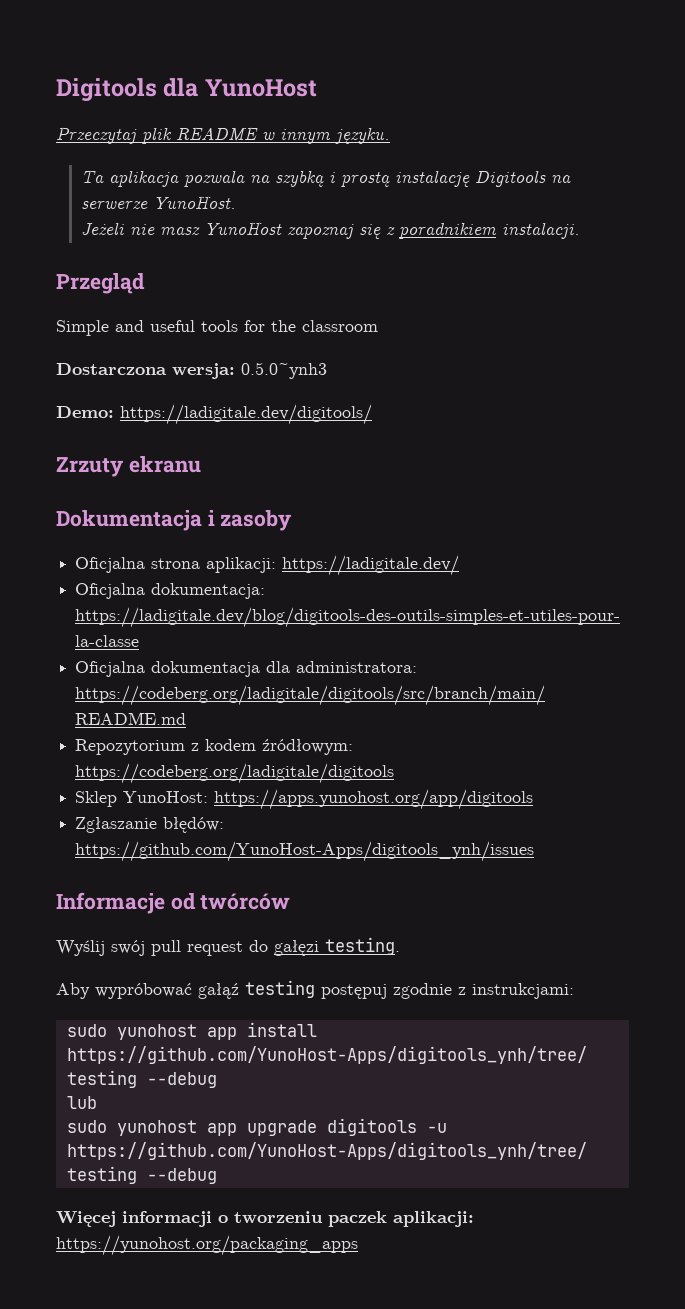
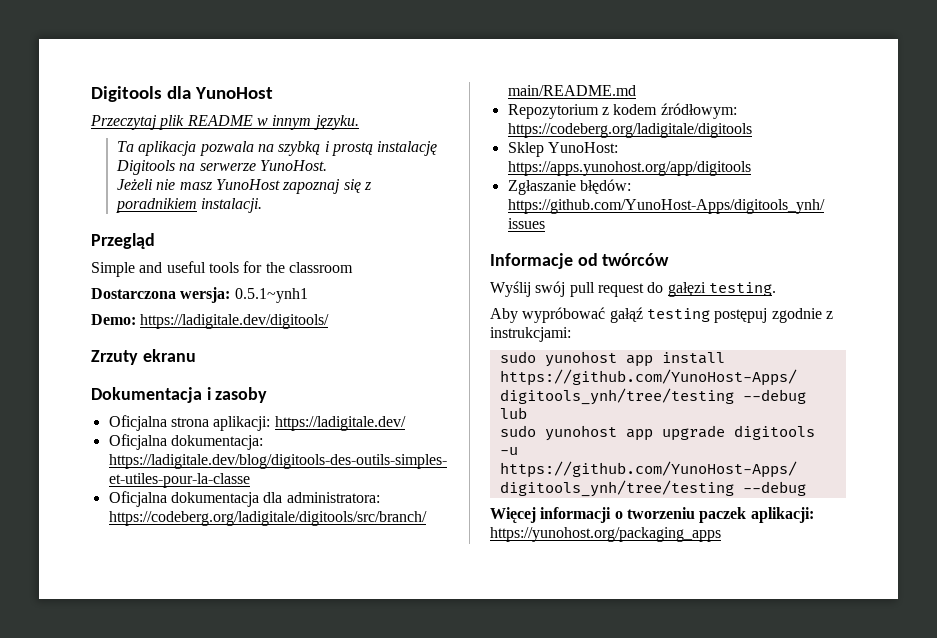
- Dostarczona wersja: 0.5.0~ynh3
+ Dostarczona wersja: 0.5.1~ynh1

